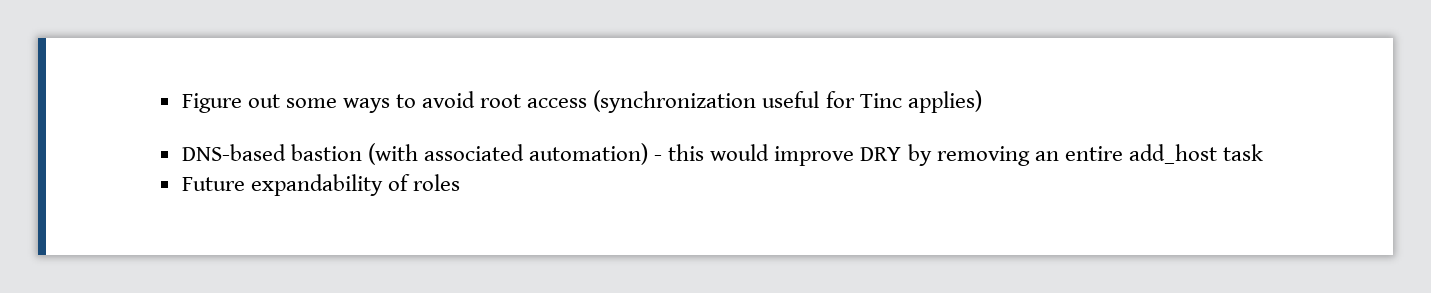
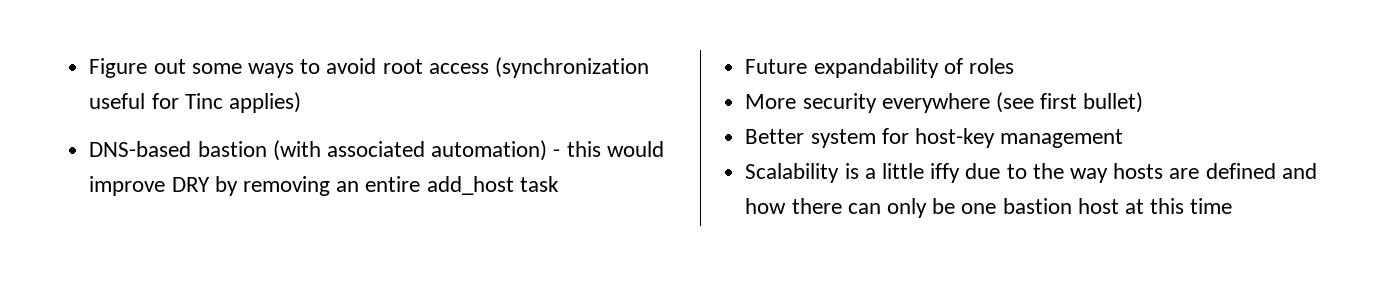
+ More security everywhere (see first bullet)
+ Better system for host-key management
+ Scalability is a little iffy due to the way hosts are defined and how there can only be one bastion host at this time

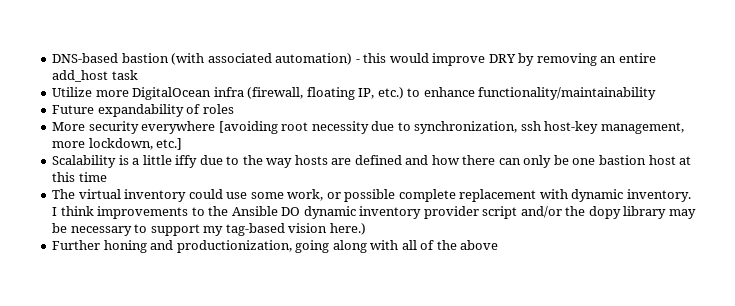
- Figure out some ways to avoid root access (synchronization useful for Tinc applies)
+ Utilize more DigitalOcean infra (firewall, floating IP, etc.) to enhance functionality/maintainability
- More security everywhere (see first bullet)
- Better system for host-key management
+ More security everywhere [avoiding root necessity due to synchronization, ssh host-key management, more lockdown, etc.]
+ The virtual inventory could use some work, or possible complete replacement with dynamic inventory. I think improvements to the Ansible DO dynamic inventory provider script and/or the dopy library may be necessary to support my tag-based vision here.)
+ Further honing and productionization, going along with all of the above

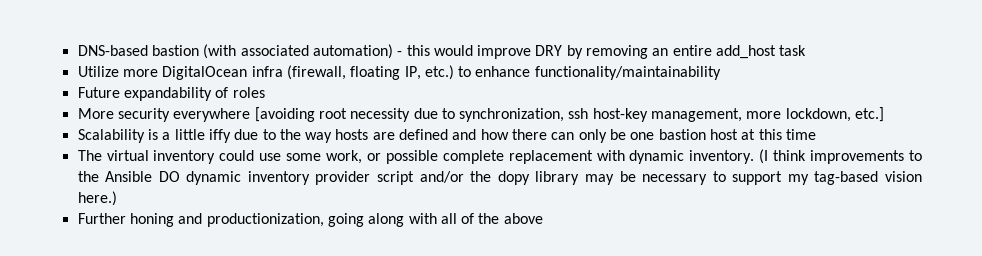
- I think improvements to the Ansible DO dynamic inventory provider script and/or the dopy library may be necessary to support my tag-based vision here.)
+ (I think improvements to the Ansible DO dynamic inventory provider script and/or the dopy library may be necessary to support my tag-based vision here.)

